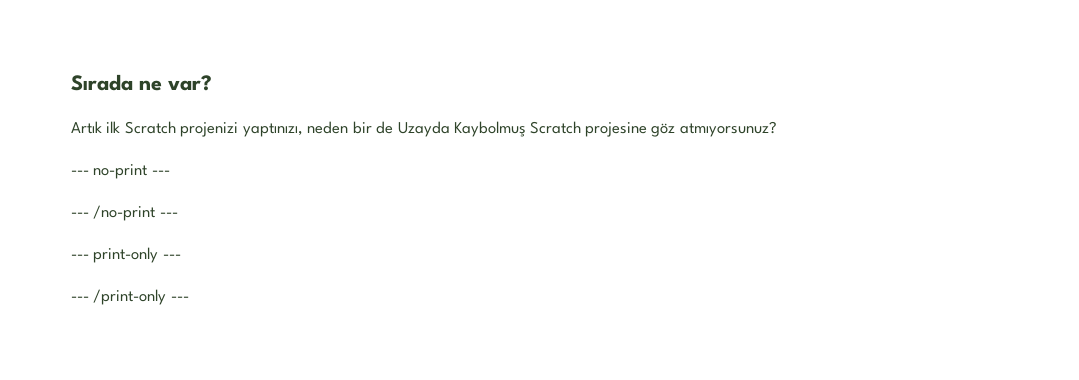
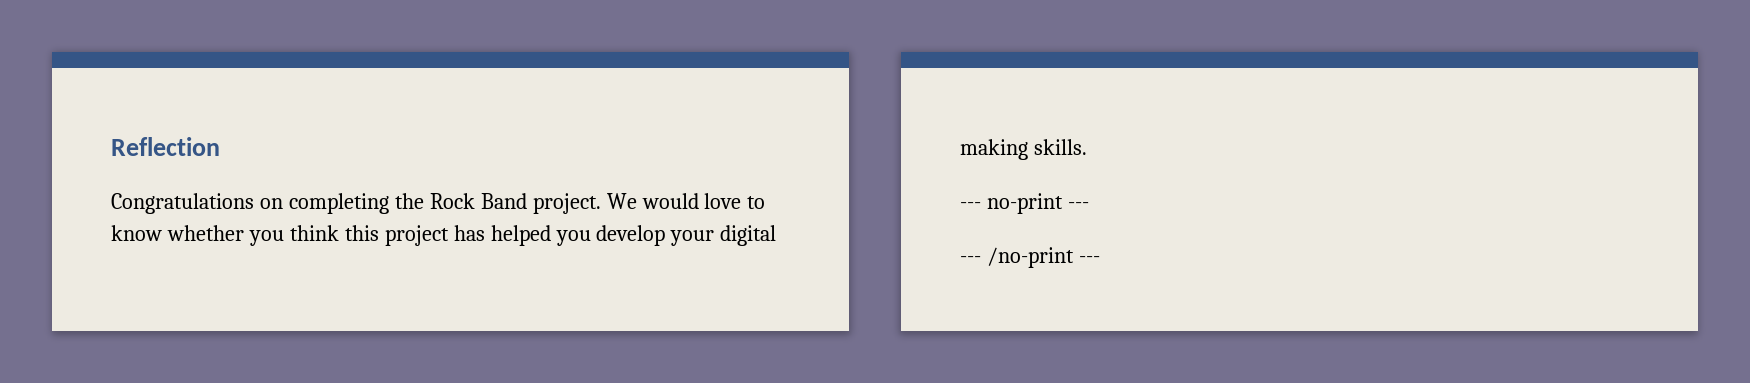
- Sırada ne var?
- Artık ilk Scratch projenizi yaptınızı, neden bir de Uzayda Kaybolmuş Scratch projesine göz atmıyorsunuz?
+ Reflection
+ Congratulations on completing the Rock Band project. We would love to know whether you think this project has helped you develop your digital making skills.
- --- print-only ---
- --- /print-only ---

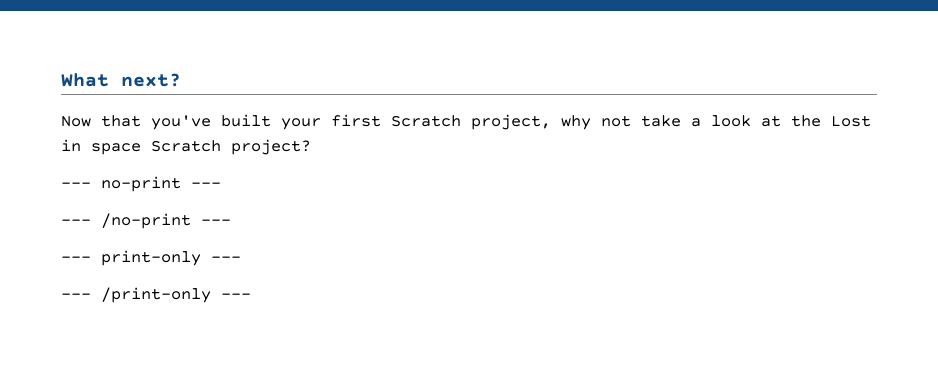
- Reflection
- Congratulations on completing the Rock Band project. We would love to know whether you think this project has helped you develop your digital making skills.
+ What next?
+ Now that you've built your first Scratch project, why not take a look at the Lost in space Scratch project?
+ --- print-only ---
+ --- /print-only ---

